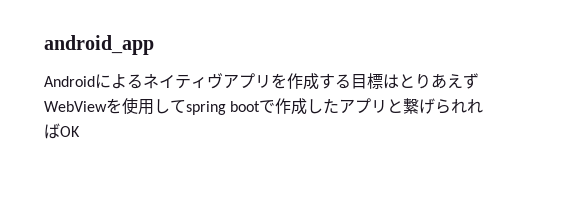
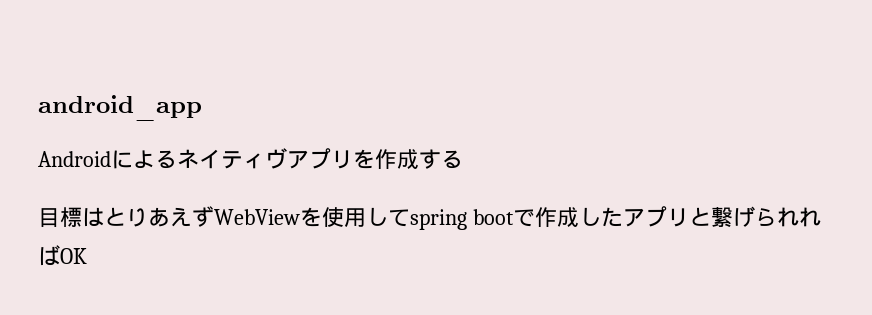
- Androidによるネイティヴアプリを作成する目標はとりあえずWebViewを使用してspring bootで作成したアプリと繋げられればOK
+ Androidによるネイティヴアプリを作成する
+ 目標はとりあえずWebViewを使用してspring bootで作成したアプリと繋げられればOK

